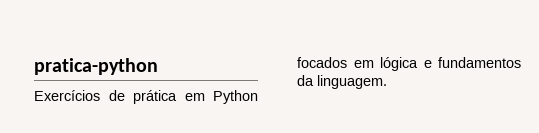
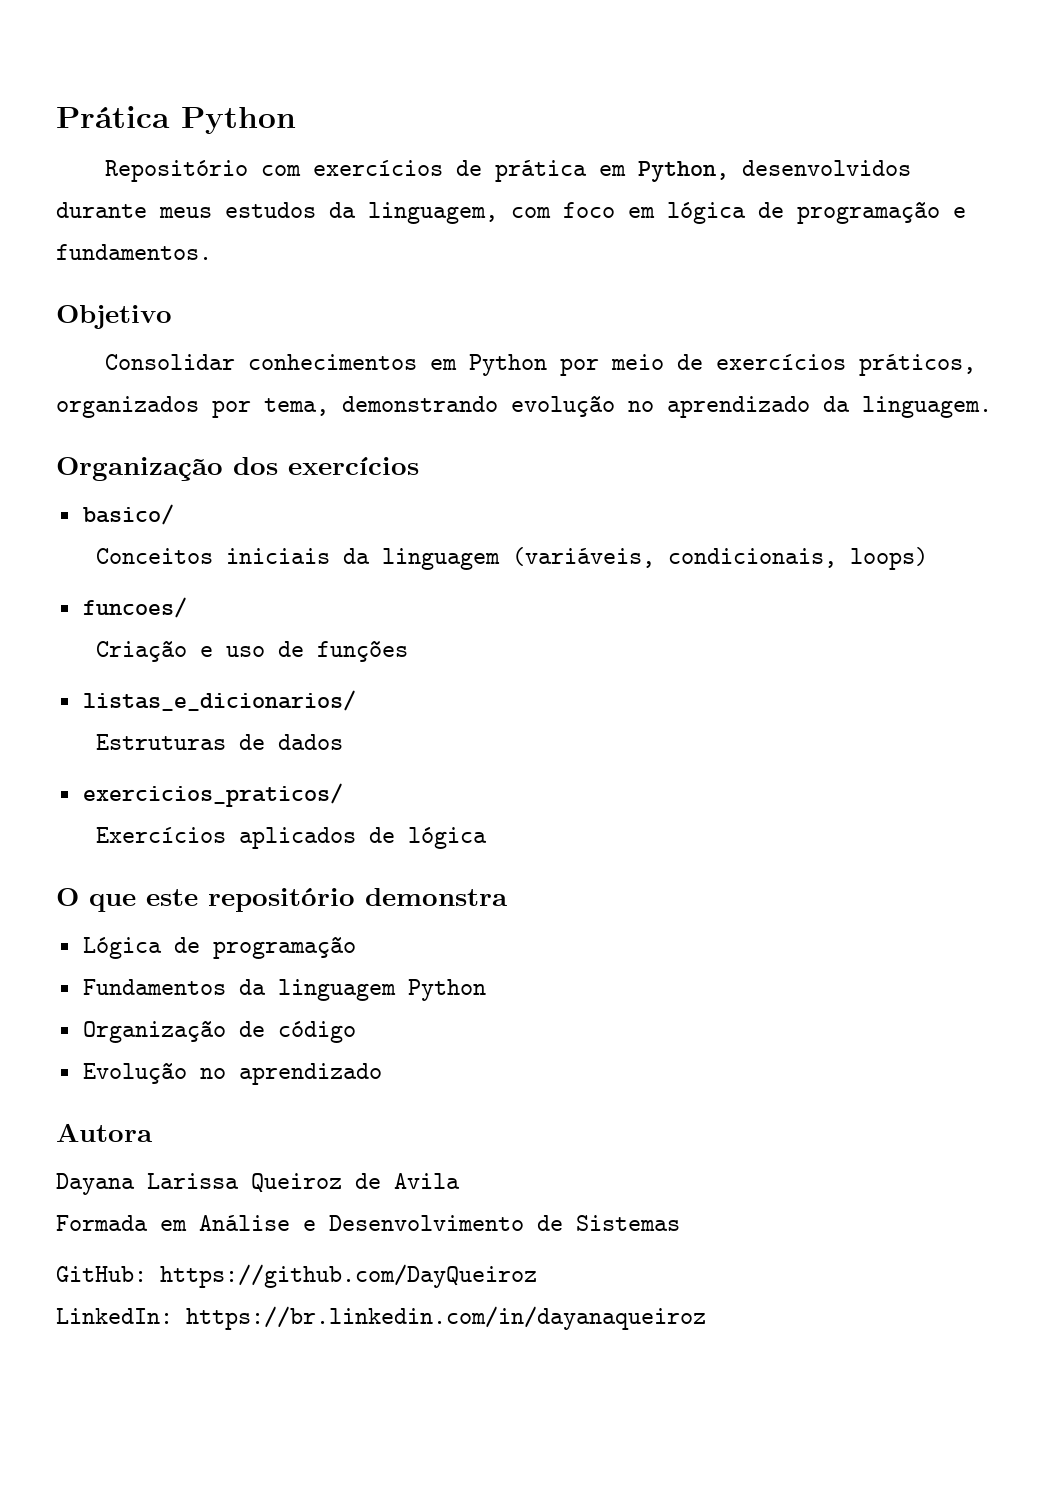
- pratica-python
- Exercícios de prática em Python focados em lógica e fundamentos da linguagem.
+ Prática Python
+ Repositório com exercícios de prática em Python, desenvolvidos durante meus estudos da linguagem, com foco em lógica de programação e fundamentos.
+ Objetivo
+ Consolidar conhecimentos em Python por meio de exercícios práticos, organizados por tema, demonstrando evolução no aprendizado da linguagem.
+ Organização dos exercícios
+ basico/
+ Conceitos iniciais da linguagem (variáveis, condicionais, loops)
+ funcoes/
+ Criação e uso de funções
+ listas_e_dicionarios/
+ Estruturas de dados
+ exercicios_praticos/
+ Exercícios aplicados de lógica
+ O que este repositório demonstra
+ Lógica de programação
+ Fundamentos da linguagem Python
+ Organização de código
+ Evolução no aprendizado
+ Autora
+ Dayana Larissa Queiroz de Avila
+ Formada em Análise e Desenvolvimento de Sistemas
+ GitHub: https://github.com/DayQueiroz
+ LinkedIn: https://br.linkedin.com/in/dayanaqueiroz

